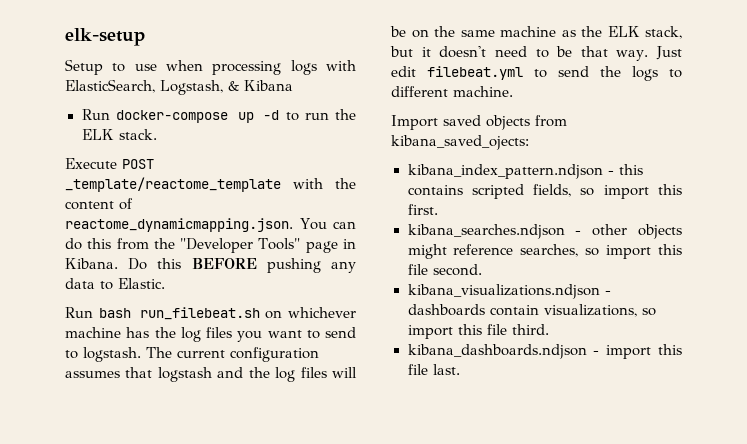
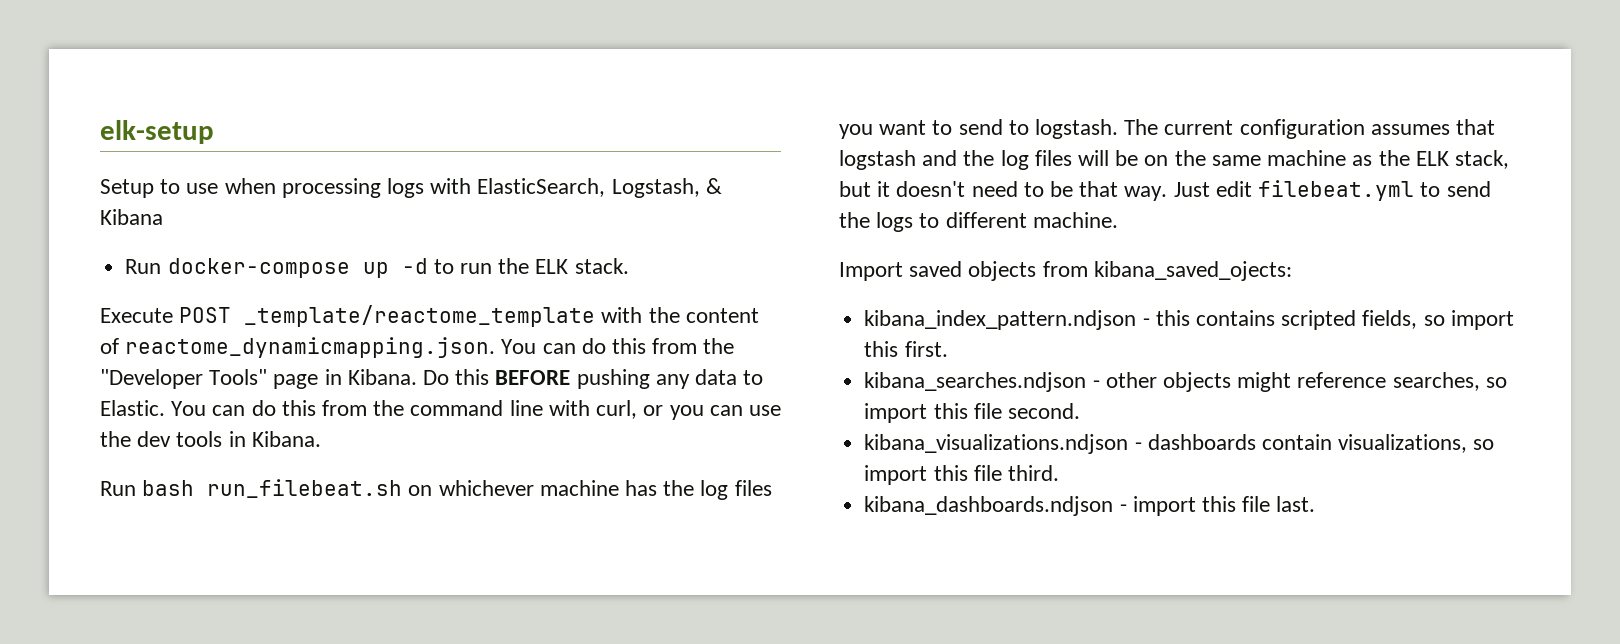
+ You can do this from the command line with curl, or you can use the dev tools in Kibana.

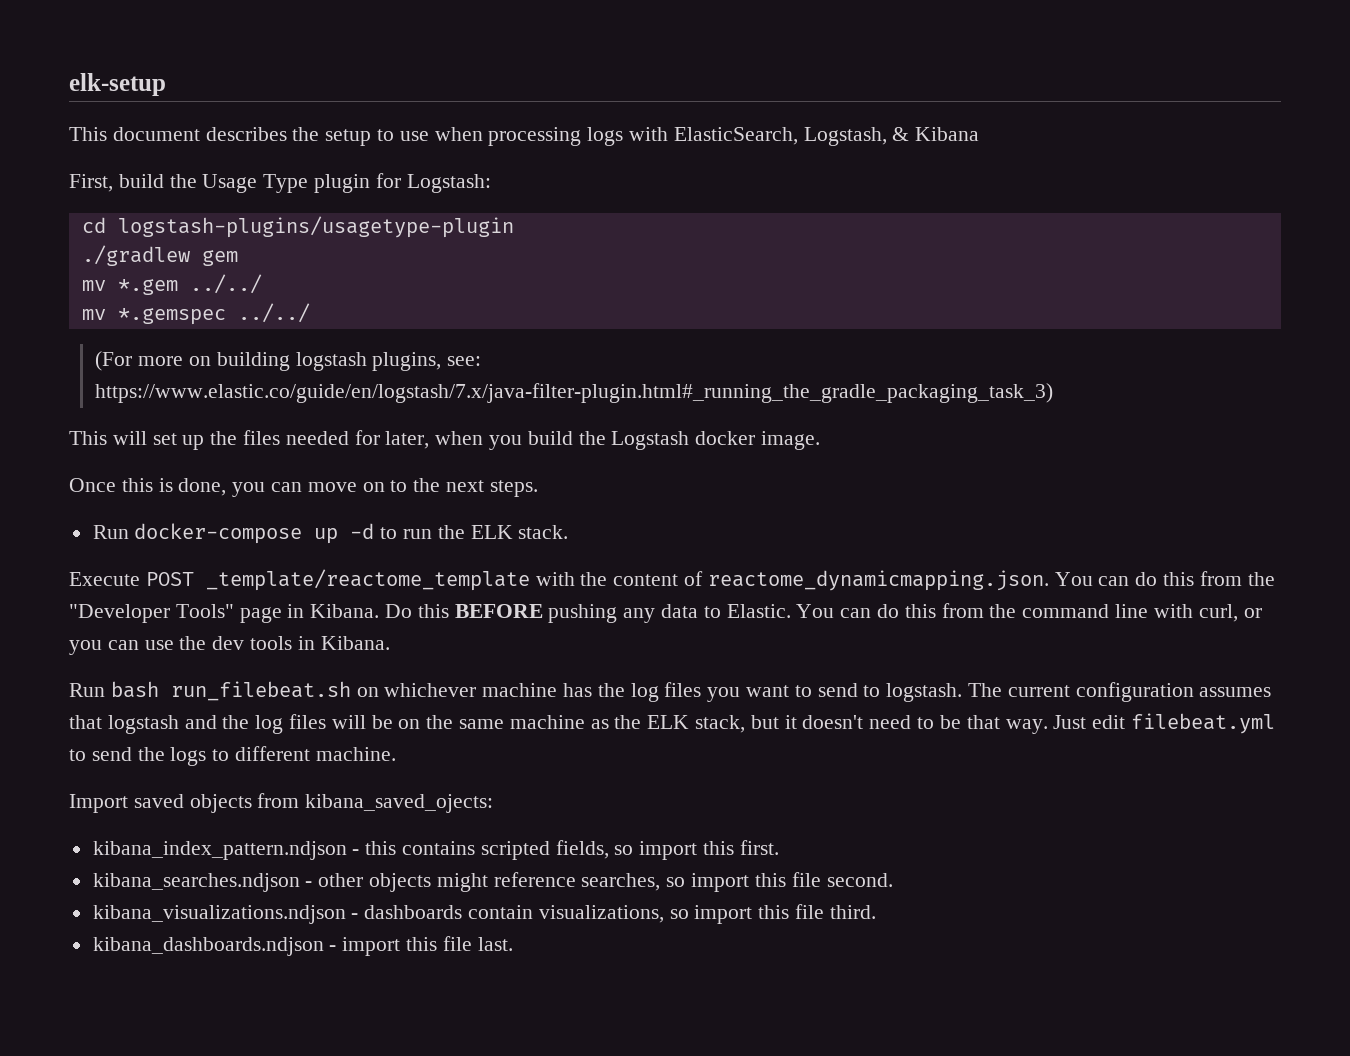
- Setup to use when processing logs with ElasticSearch, Logstash, & Kibana
+ This document describes the setup to use when processing logs with ElasticSearch, Logstash, & Kibana
+ First, build the Usage Type plugin for Logstash:
+ cd logstash-plugins/usagetype-plugin
+ ./gradlew gem
+ mv *.gem ../../
+ mv *.gemspec ../../
+ (For more on building logstash plugins, see: https://www.elastic.co/guide/en/logstash/7.x/java-filter-plugin.html#_running_the_gradle_packaging_task_3)
+ This will set up the files needed for later, when you build the Logstash docker image.
+ Once this is done, you can move on to the next steps.

